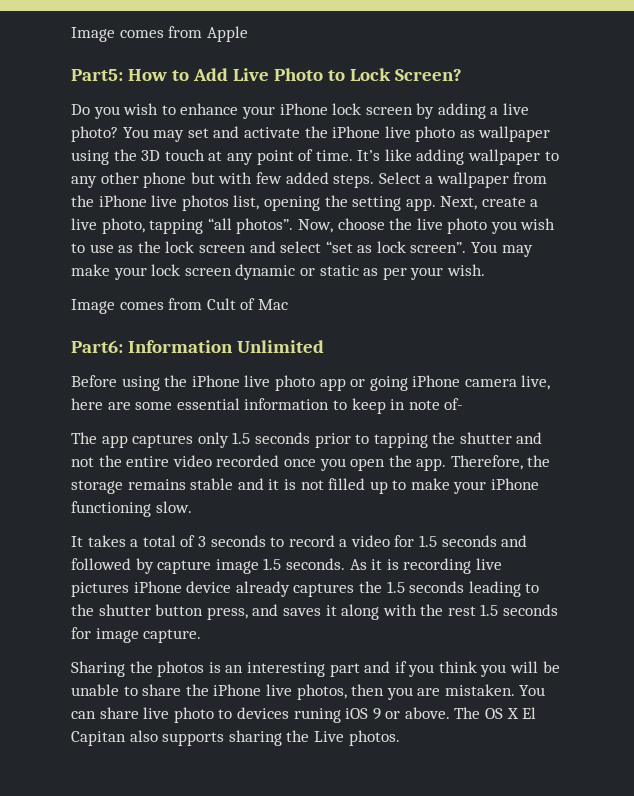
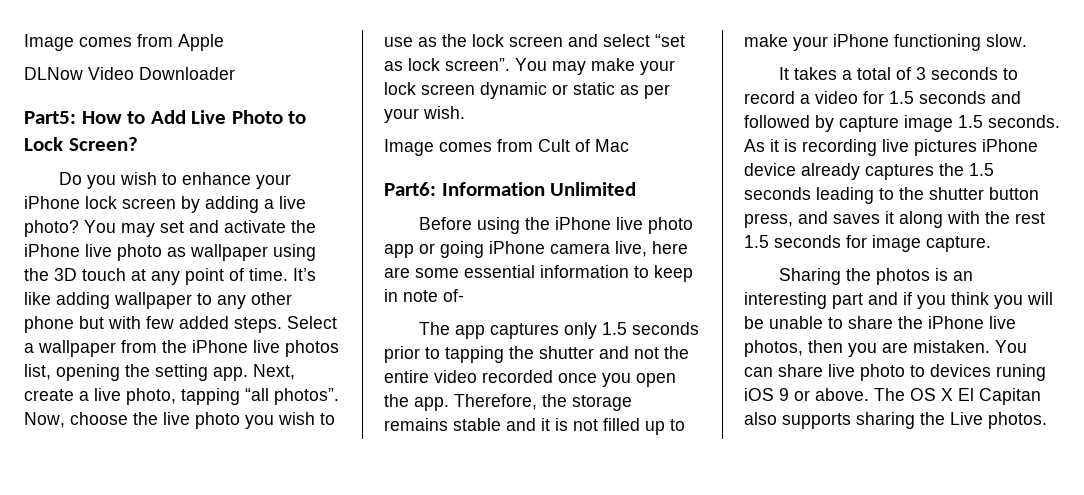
+ DLNow Video Downloader

